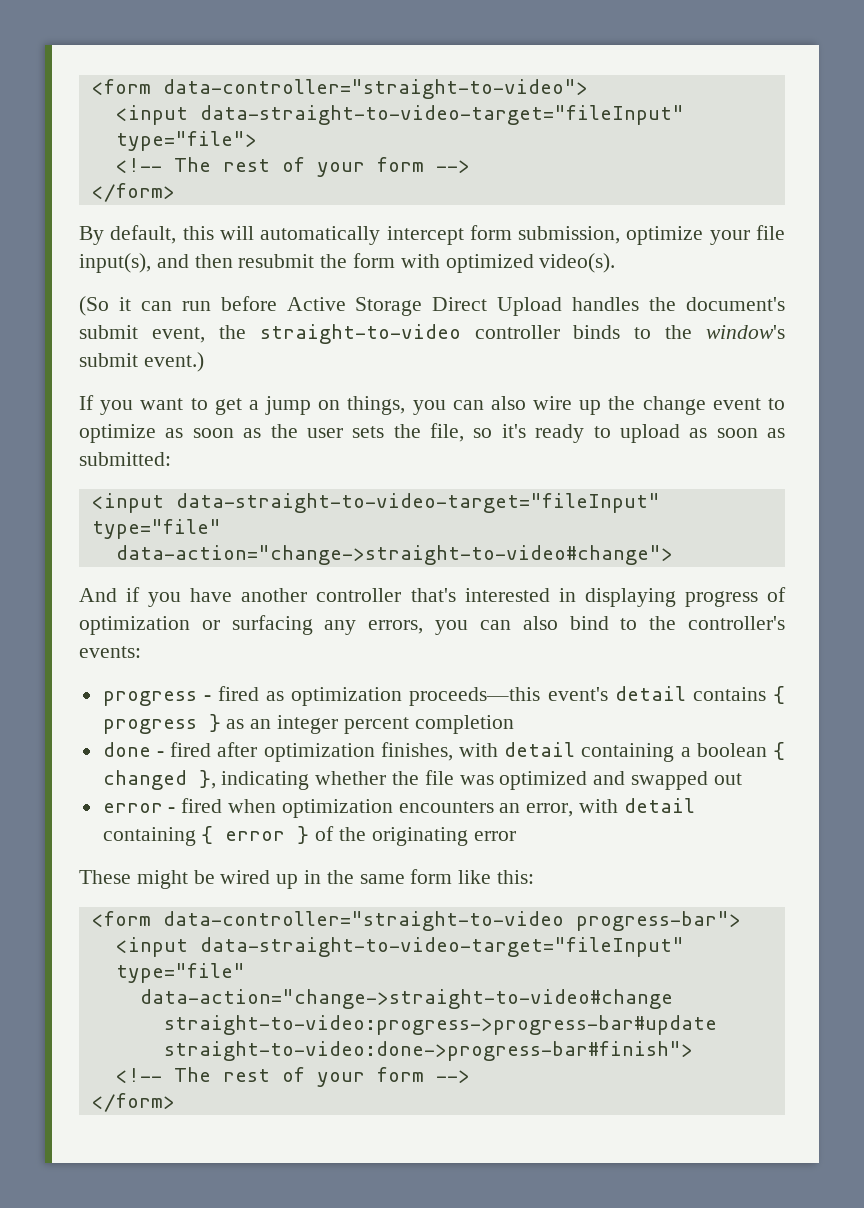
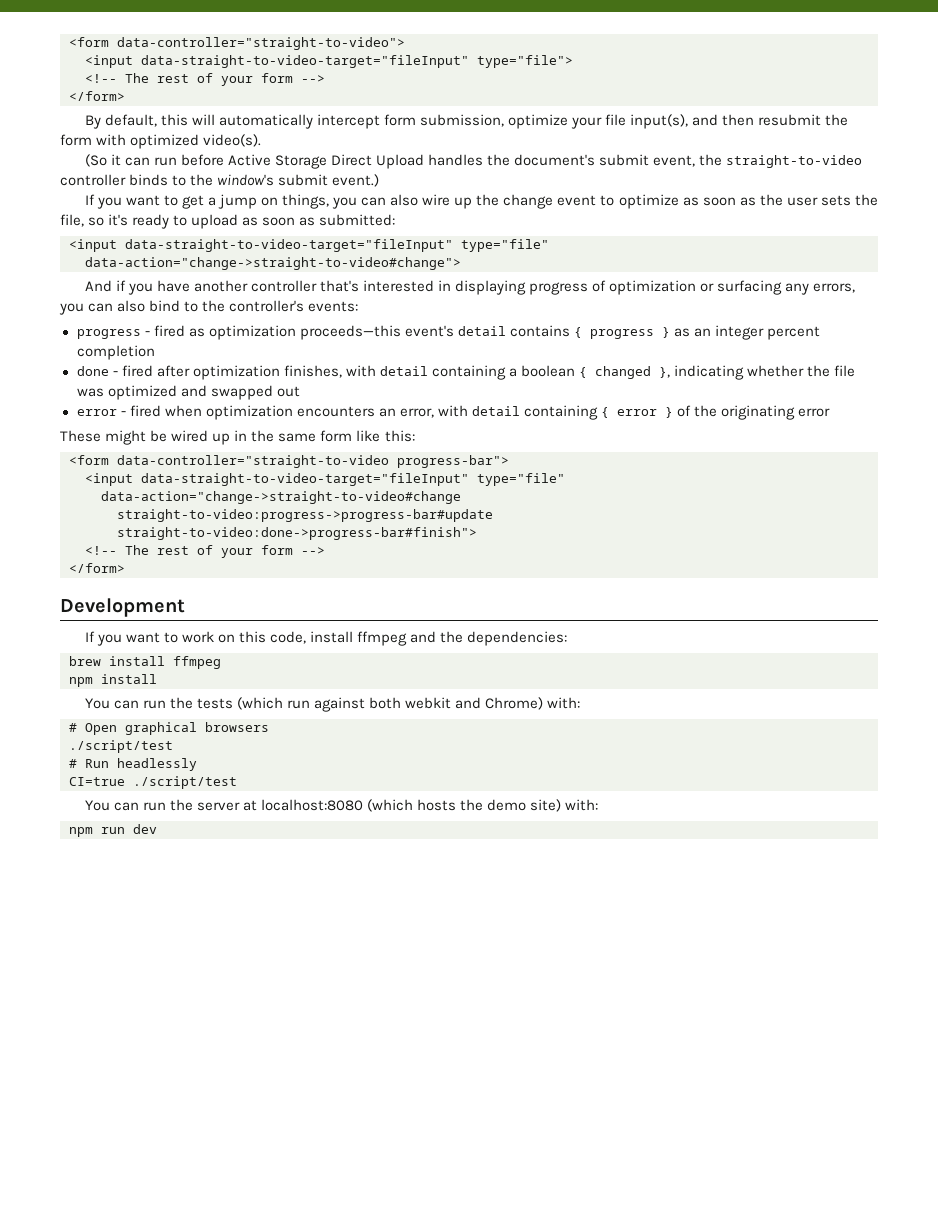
+ Development
+ If you want to work on this code, install ffmpeg and the dependencies:
+ brew install ffmpeg
+ npm install
+ You can run the tests (which run against both webkit and Chrome) with:
+ # Open graphical browsers
+ ./script/test
+ # Run headlessly
+ CI=true ./script/test
+ You can run the server at localhost:8080 (which hosts the demo site) with:
+ npm run dev

